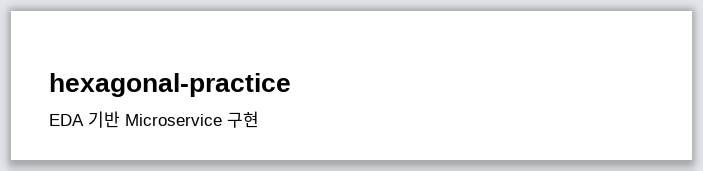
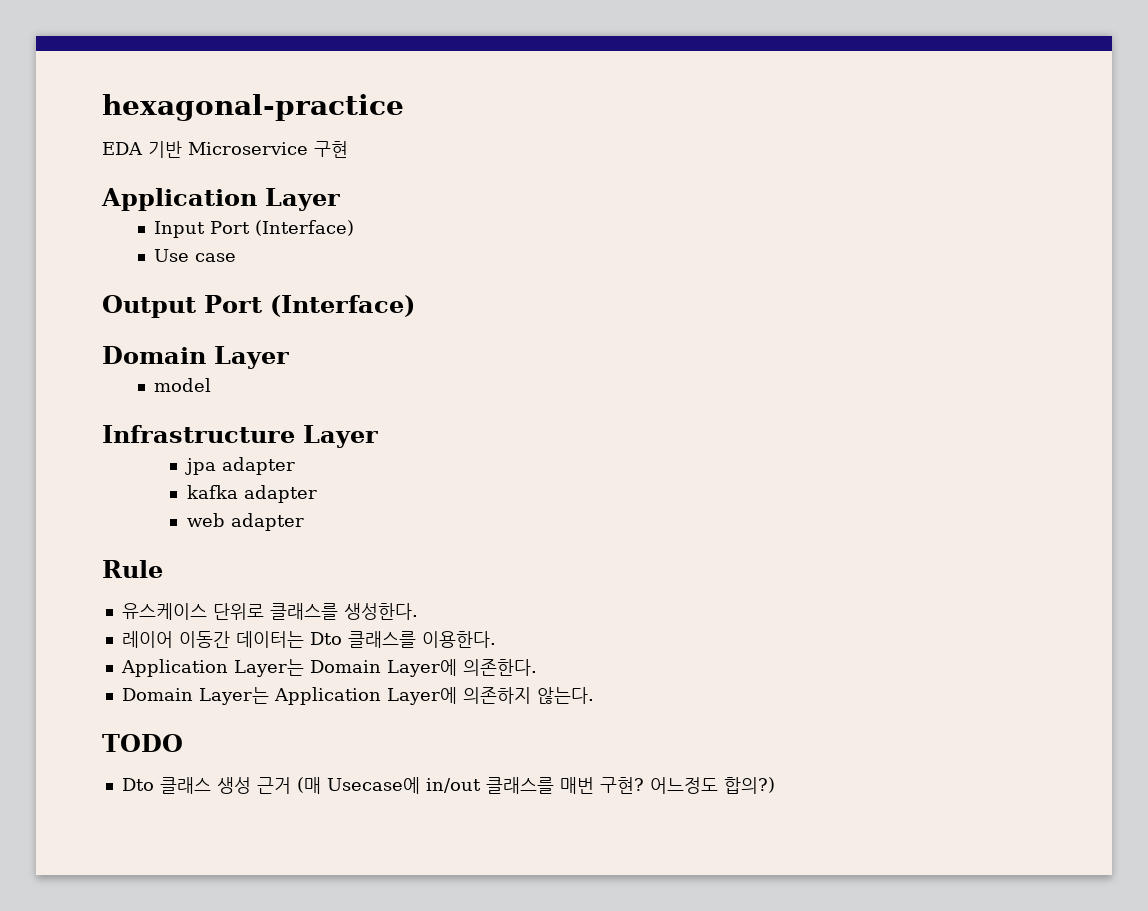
+ Application Layer
+ Input Port (Interface)
+ Use case
+ Output Port (Interface)
+ Domain Layer
+ model
+ Infrastructure Layer
+ jpa adapter
+ kafka adapter
+ web adapter
+ Rule
+ 유스케이스 단위로 클래스를 생성한다.
+ 레이어 이동간 데이터는 Dto 클래스를 이용한다.
+ Application Layer는 Domain Layer에 의존한다.
+ Domain Layer는 Application Layer에 의존하지 않는다.
+ TODO
+ Dto 클래스 생성 근거 (매 Usecase에 in/out 클래스를 매번 구현? 어느정도 합의?)

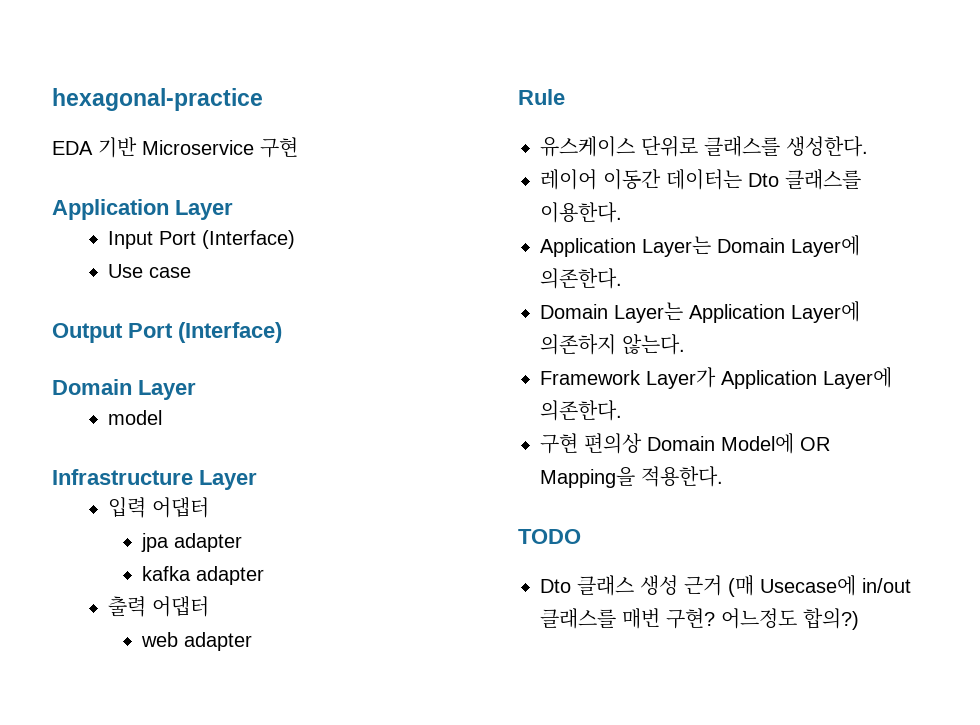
+ 입력 어댑터
+ 출력 어댑터
+ Framework Layer가 Application Layer에 의존한다.
+ 구현 편의상 Domain Model에 OR Mapping을 적용한다.

